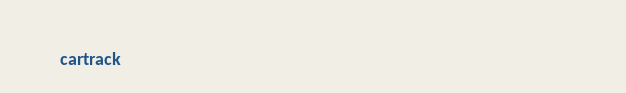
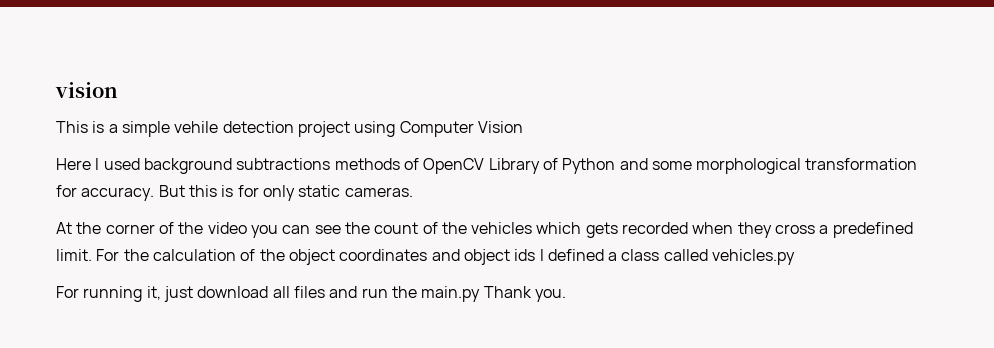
- cartrack
+ vision
+ This is a simple vehile detection project using Computer Vision
+ Here I used background subtractions methods of OpenCV Library of Python and some morphological transformation for accuracy. But this is for only static cameras.
+ At the corner of the video you can see the count of the vehicles which gets recorded when they cross a predefined limit. For the calculation of the object coordinates and object ids I defined a class called vehicles.py
+ For running it, just download all files and run the main.py Thank you.

